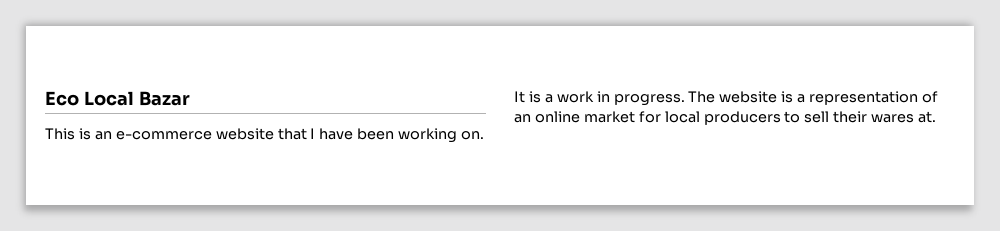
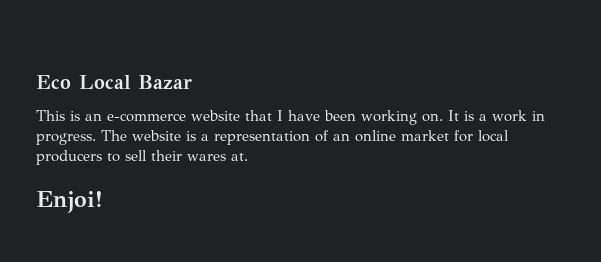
+ Enjoi!

